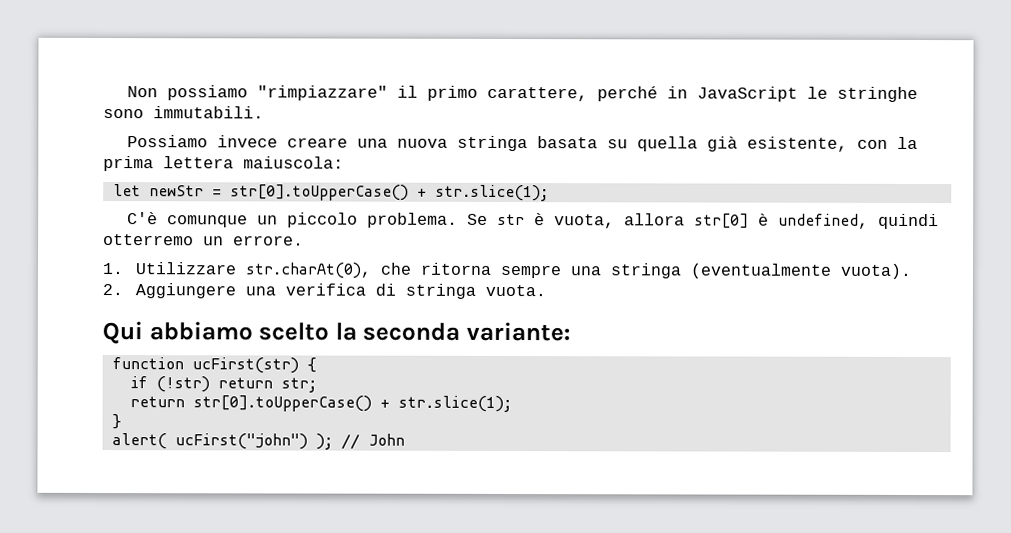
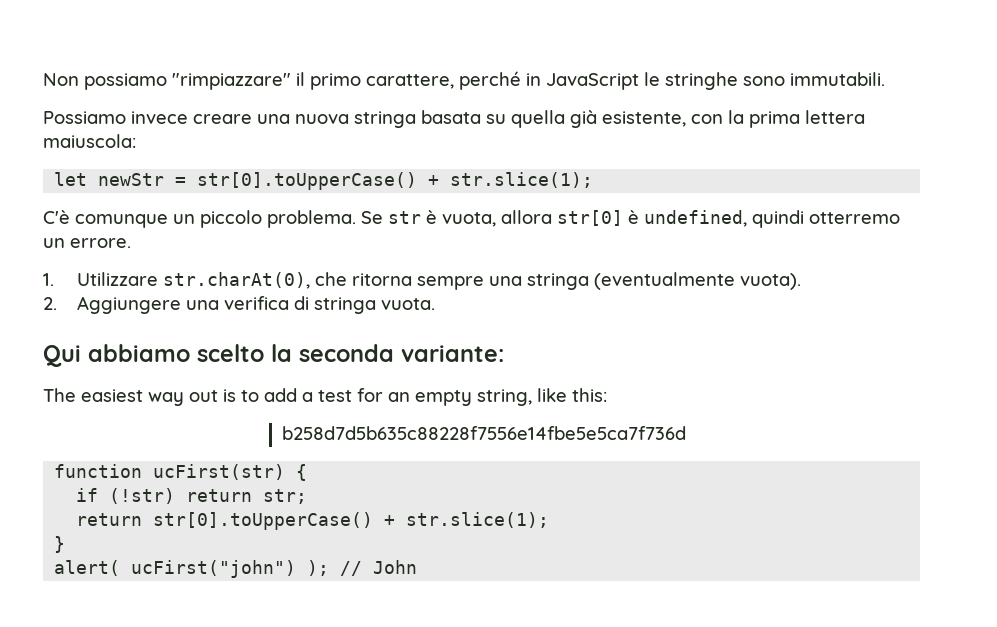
+ The easiest way out is to add a test for an empty string, like this:
+ b258d7d5b635c88228f7556e14fbe5e5ca7f736d

